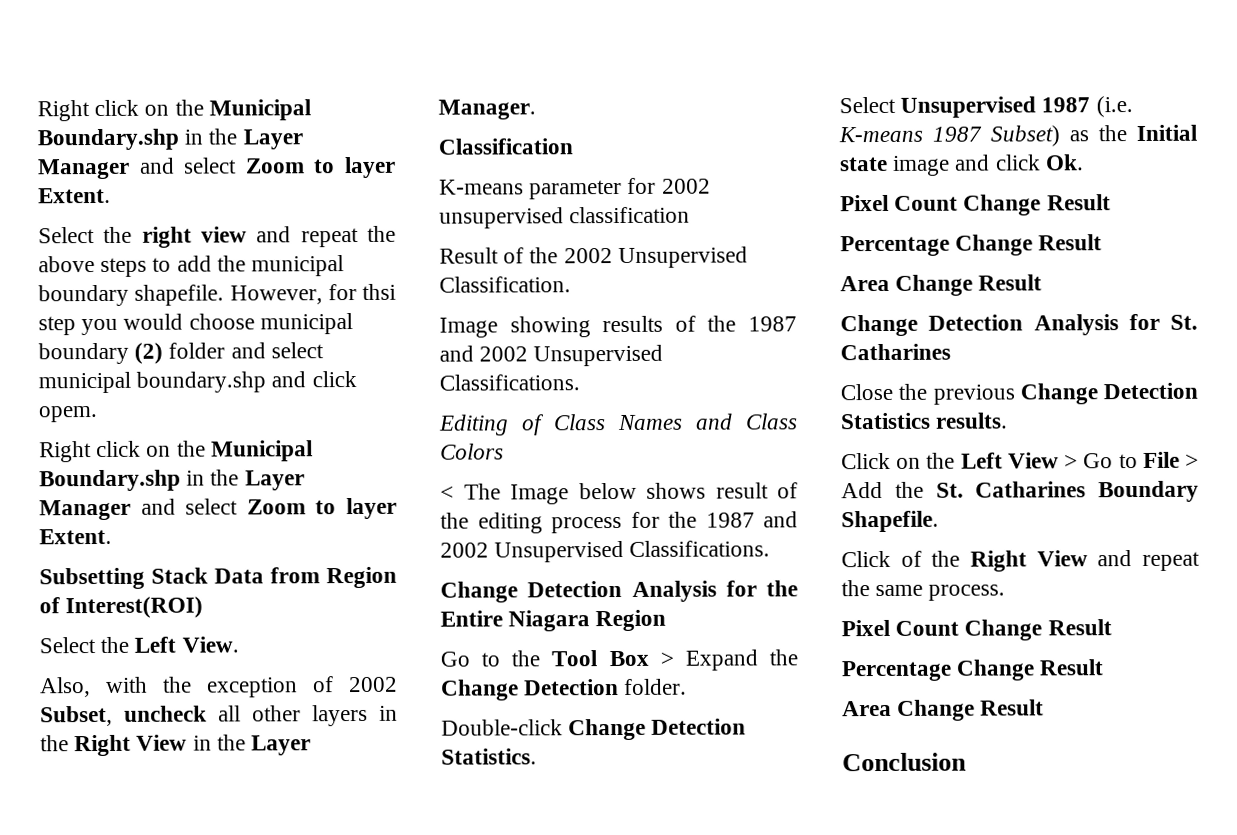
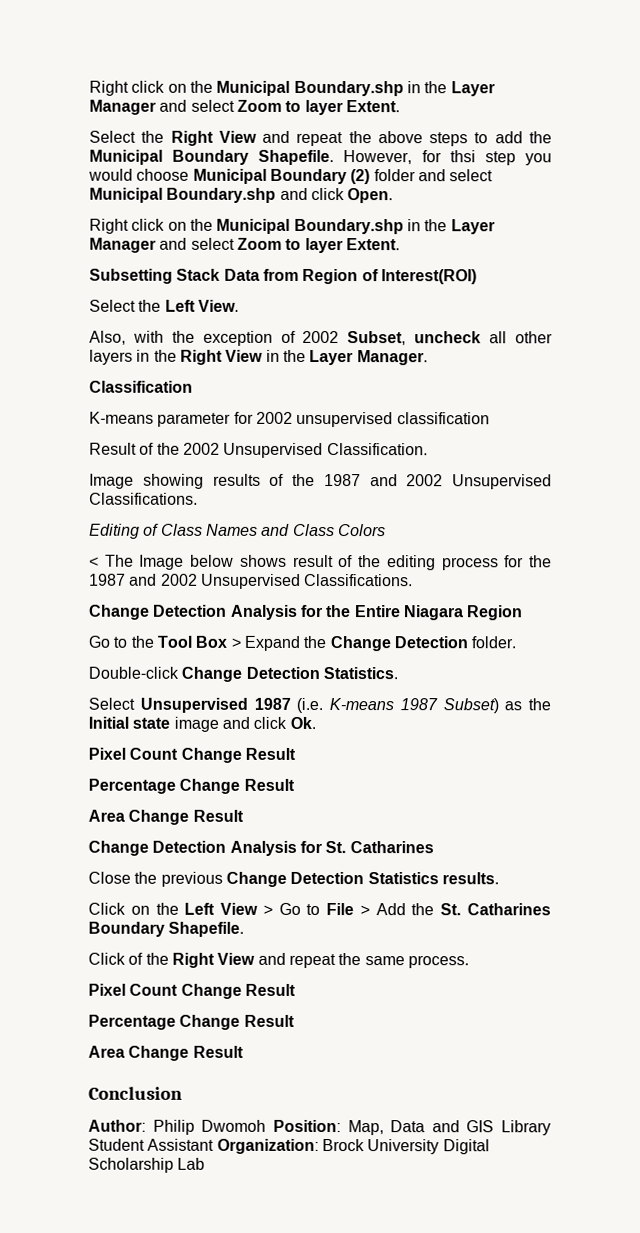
- Select the right view and repeat the above steps to add the municipal boundary shapefile.
+ Select the Right View and repeat the above steps to add the Municipal Boundary Shapefile.
- However, for thsi step you would choose municipal boundary (2) folder and select municipal boundary.shp and click opem.
+ However, for thsi step you would choose Municipal Boundary (2) folder and select Municipal Boundary.shp and click Open.
+ Author: Philip Dwomoh Position: Map, Data and GIS Library Student Assistant Organization: Brock University Digital Scholarship Lab

